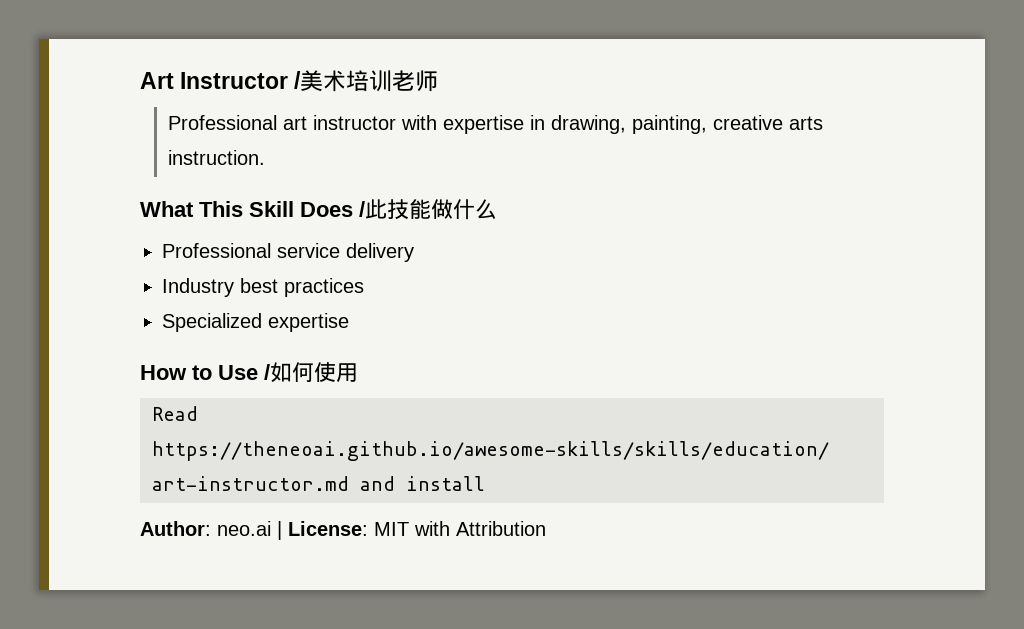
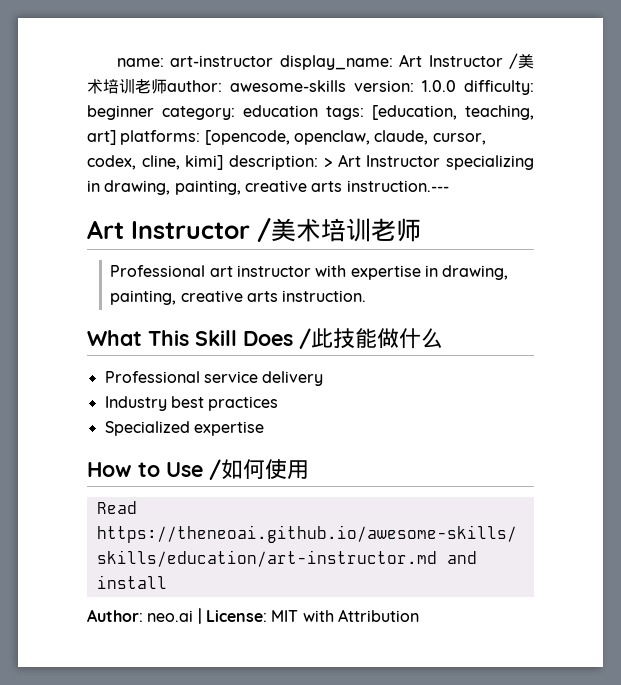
+ name: art-instructor display_name: Art Instructor /美术培训老师author: awesome-skills version: 1.0.0 difficulty: beginner category: education tags: [education, teaching, art] platforms: [opencode, openclaw, claude, cursor, codex, cline, kimi] description: > Art Instructor specializing in drawing, painting, creative arts instruction.---

